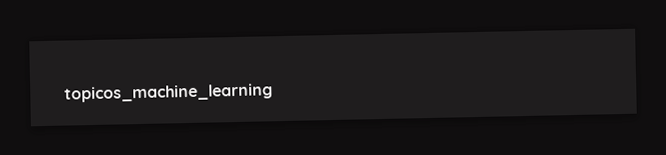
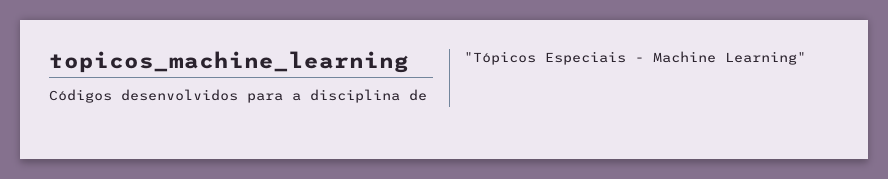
+ Códigos desenvolvidos para a disciplina de "Tópicos Especiais - Machine Learning"

